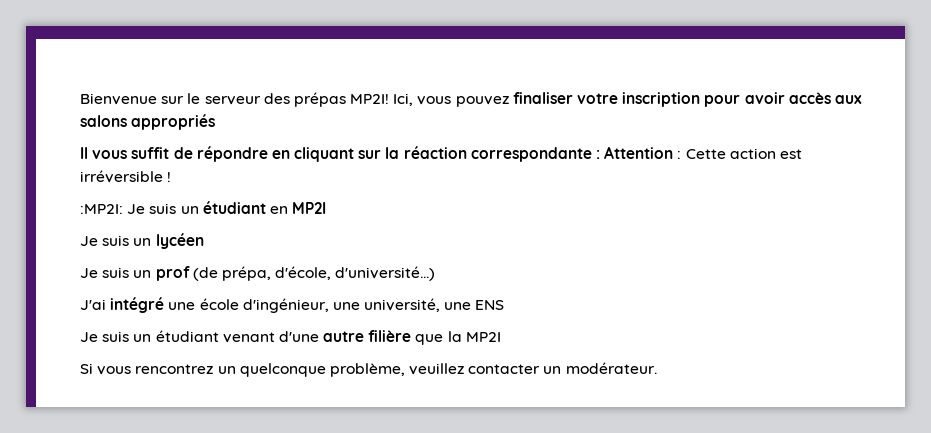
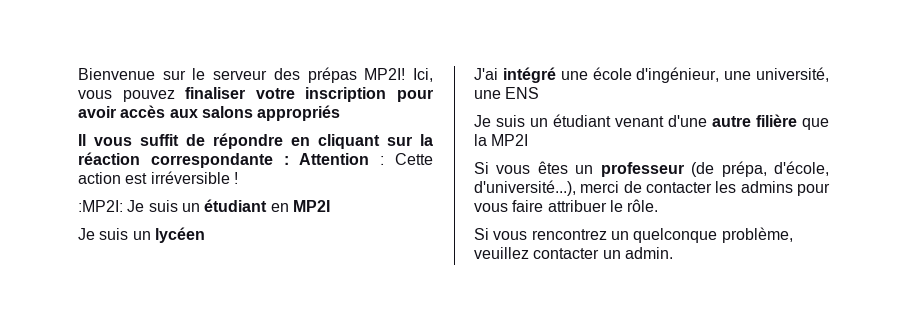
- Je suis un prof (de prépa, d'école, d'université...)
+ Si vous êtes un professeur (de prépa, d'école, d'université...), merci de contacter les admins pour vous faire attribuer le rôle.
- Si vous rencontrez un quelconque problème, veuillez contacter un modérateur.
+ Si vous rencontrez un quelconque problème, veuillez contacter un admin.

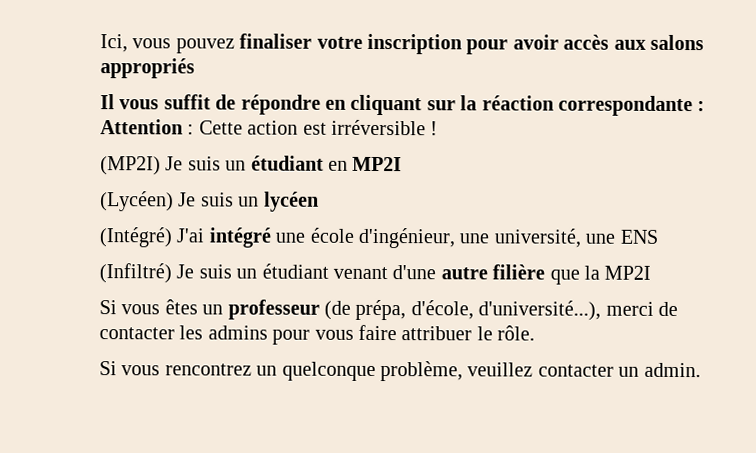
- Bienvenue sur le serveur des prépas MP2I!
- :MP2I: Je suis un étudiant en MP2I
+ (MP2I) Je suis un étudiant en MP2I
- Je suis un lycéen
+ (Lycéen) Je suis un lycéen
- J'ai intégré une école d'ingénieur, une université, une ENS
+ (Intégré) J'ai intégré une école d'ingénieur, une université, une ENS
- Je suis un étudiant venant d'une autre filière que la MP2I
+ (Infiltré) Je suis un étudiant venant d'une autre filière que la MP2I

